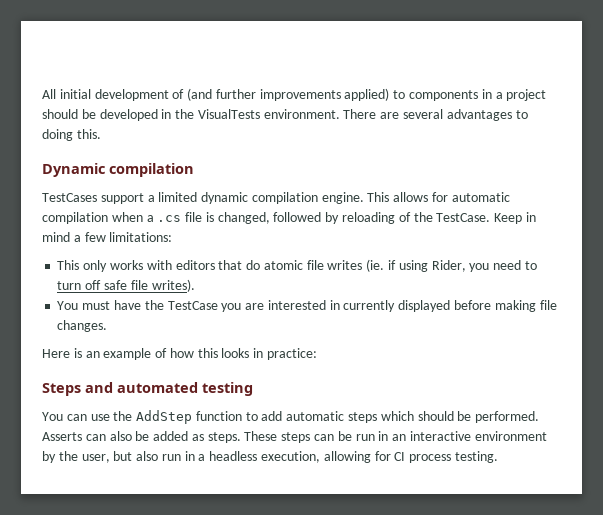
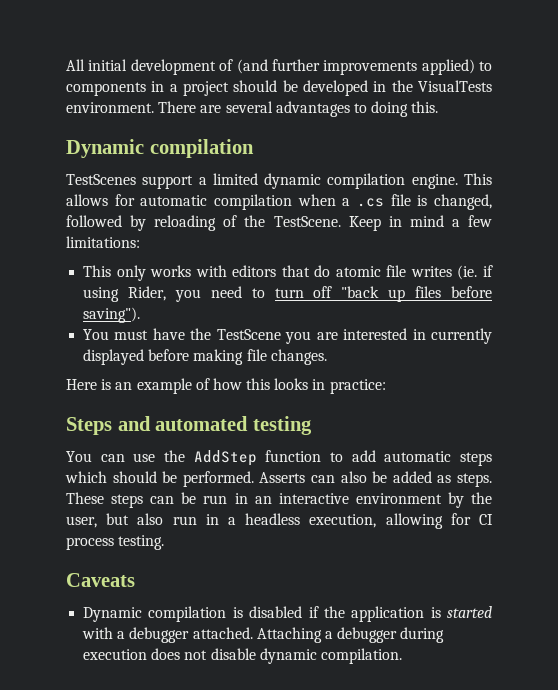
- TestCases support a limited dynamic compilation engine.
+ TestScenes support a limited dynamic compilation engine.
- This allows for automatic compilation when a .cs file is changed, followed by reloading of the TestCase.
+ This allows for automatic compilation when a .cs file is changed, followed by reloading of the TestScene.
- This only works with editors that do atomic file writes (ie. if using Rider, you need to turn off safe file writes).
+ This only works with editors that do atomic file writes (ie. if using Rider, you need to turn off "back up files before saving").
- You must have the TestCase you are interested in currently displayed before making file changes.
+ You must have the TestScene you are interested in currently displayed before making file changes.
+ Caveats
+ Dynamic compilation is disabled if the application is started with a debugger attached. Attaching a debugger during execution does not disable dynamic compilation.

